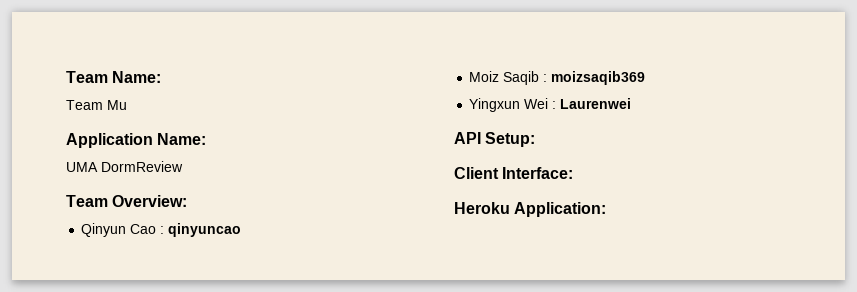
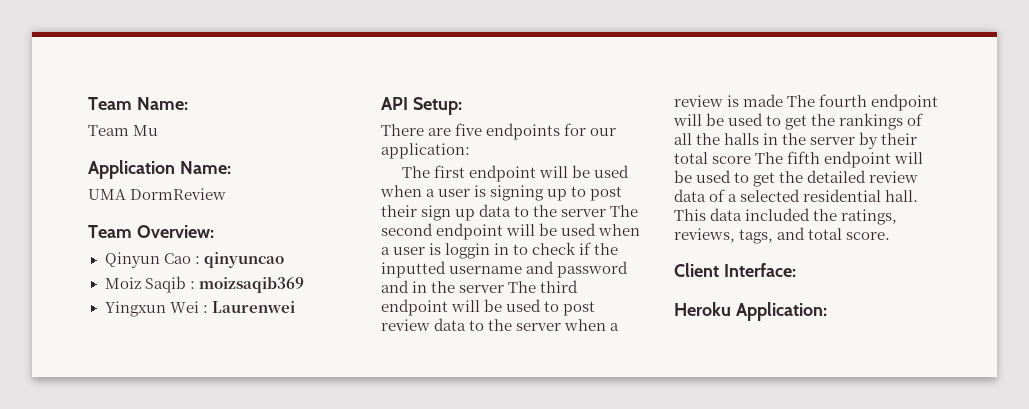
+ There are five endpoints for our application:
+ The first endpoint will be used when a user is signing up to post their sign up data to the server The second endpoint will be used when a user is loggin in to check if the inputted username and password and in the server The third endpoint will be used to post review data to the server when a review is made The fourth endpoint will be used to get the rankings of all the halls in the server by their total score The fifth endpoint will be used to get the detailed review data of a selected residential hall. This data included the ratings, reviews, tags, and total score.

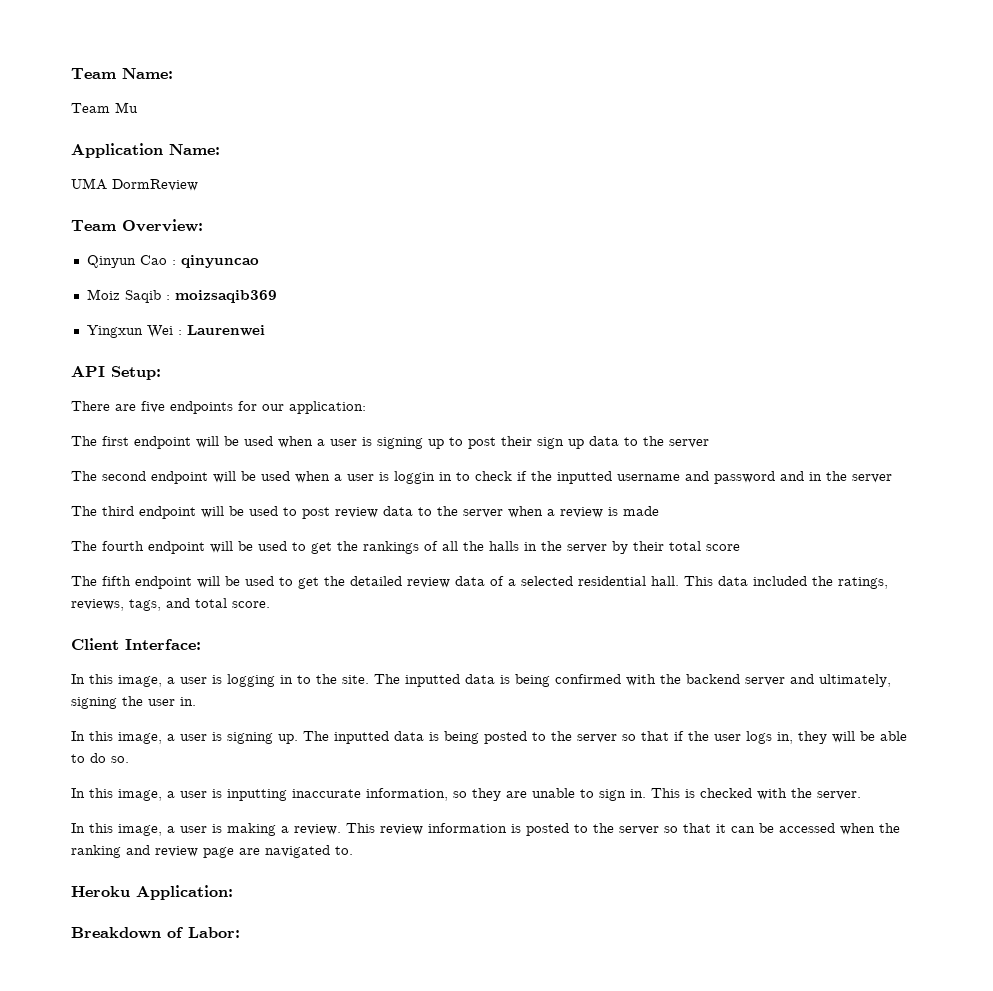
- The first endpoint will be used when a user is signing up to post their sign up data to the server The second endpoint will be used when a user is loggin in to check if the inputted username and password and in the server The third endpoint will be used to post review data to the server when a review is made The fourth endpoint will be used to get the rankings of all the halls in the server by their total score The fifth endpoint will be used to get the detailed review data of a selected residential hall.
+ The first endpoint will be used when a user is signing up to post their sign up data to the server
+ The second endpoint will be used when a user is loggin in to check if the inputted username and password and in the server
+ The third endpoint will be used to post review data to the server when a review is made
+ The fourth endpoint will be used to get the rankings of all the halls in the server by their total score
+ The fifth endpoint will be used to get the detailed review data of a selected residential hall.
+ In this image, a user is logging in to the site. The inputted data is being confirmed with the backend server and ultimately, signing the user in.
+ In this image, a user is signing up. The inputted data is being posted to the server so that if the user logs in, they will be able to do so.
+ In this image, a user is inputting inaccurate information, so they are unable to sign in. This is checked with the server.
+ In this image, a user is making a review. This review information is posted to the server so that it can be accessed when the ranking and review page are navigated to.
+ Breakdown of Labor:

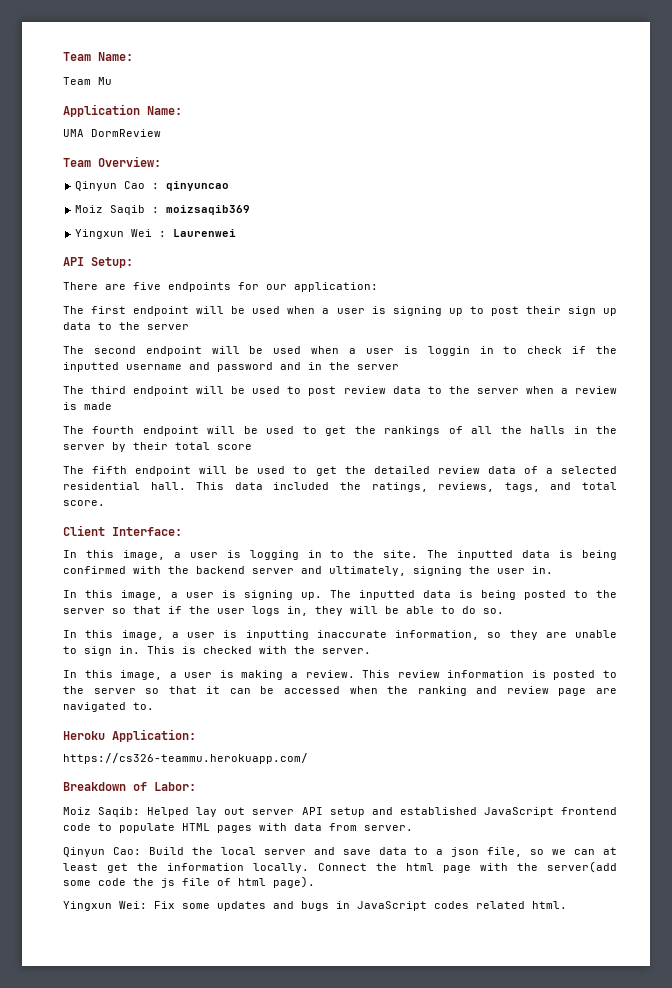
+ https://cs326-teammu.herokuapp.com/
+ Moiz Saqib: Helped lay out server API setup and established JavaScript frontend code to populate HTML pages with data from server.
+ Qinyun Cao: Build the local server and save data to a json file, so we can at least get the information locally. Connect the html page with the server(add some code the js file of html page).
+ Yingxun Wei: Fix some updates and bugs in JavaScript codes related html.

